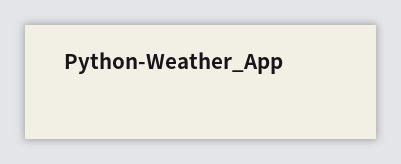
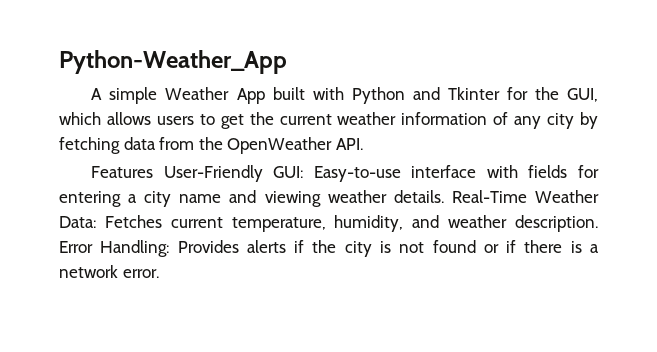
+ A simple Weather App built with Python and Tkinter for the GUI, which allows users to get the current weather information of any city by fetching data from the OpenWeather API.
+ Features User-Friendly GUI: Easy-to-use interface with fields for entering a city name and viewing weather details. Real-Time Weather Data: Fetches current temperature, humidity, and weather description. Error Handling: Provides alerts if the city is not found or if there is a network error.

